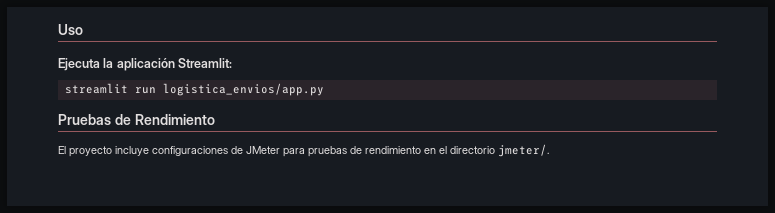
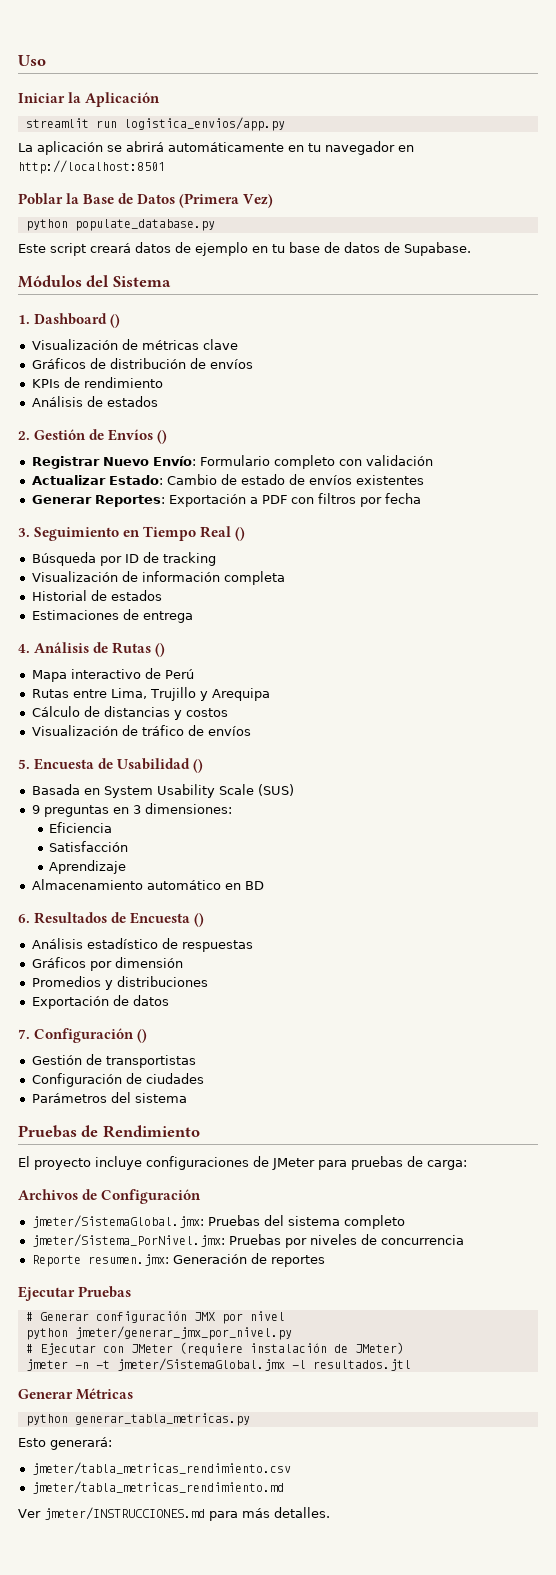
- Ejecuta la aplicación Streamlit:
+ Iniciar la Aplicación
+ La aplicación se abrirá automáticamente en tu navegador en http://localhost:8501
+ Poblar la Base de Datos (Primera Vez)
+ python populate_database.py
+ Este script creará datos de ejemplo en tu base de datos de Supabase.
+ Módulos del Sistema
+ 1. Dashboard ()
+ Visualización de métricas clave
+ Gráficos de distribución de envíos
+ KPIs de rendimiento
+ Análisis de estados
+ 2. Gestión de Envíos ()
+ Registrar Nuevo Envío: Formulario completo con validación
+ Actualizar Estado: Cambio de estado de envíos existentes
+ Generar Reportes: Exportación a PDF con filtros por fecha
+ 3. Seguimiento en Tiempo Real ()
+ Búsqueda por ID de tracking
+ Visualización de información completa
+ Historial de estados
+ Estimaciones de entrega
+ 4. Análisis de Rutas ()
+ Mapa interactivo de Perú
+ Rutas entre Lima, Trujillo y Arequipa
+ Cálculo de distancias y costos
+ Visualización de tráfico de envíos
+ 5. Encuesta de Usabilidad ()
+ Basada en System Usability Scale (SUS)
+ 9 preguntas en 3 dimensiones:
+ Eficiencia
+ Satisfacción
+ Aprendizaje
+ Almacenamiento automático en BD
+ 6. Resultados de Encuesta ()
+ Análisis estadístico de respuestas
+ Gráficos por dimensión
+ Promedios y distribuciones
+ Exportación de datos
+ 7. Configuración ()
+ Gestión de transportistas
+ Configuración de ciudades
+ Parámetros del sistema
- El proyecto incluye configuraciones de JMeter para pruebas de rendimiento en el directorio jmeter/.
+ El proyecto incluye configuraciones de JMeter para pruebas de carga:
+ Archivos de Configuración
+ jmeter/SistemaGlobal.jmx: Pruebas del sistema completo
+ jmeter/Sistema_PorNivel.jmx: Pruebas por niveles de concurrencia
+ Reporte resumen.jmx: Generación de reportes
+ Ejecutar Pruebas
+ # Generar configuración JMX por nivel
+ python jmeter/generar_jmx_por_nivel.py
+ # Ejecutar con JMeter (requiere instalación de JMeter)
+ jmeter -n -t jmeter/SistemaGlobal.jmx -l resultados.jtl
+ Generar Métricas
+ python generar_tabla_metricas.py
+ Esto generará:
+ jmeter/tabla_metricas_rendimiento.csv
+ jmeter/tabla_metricas_rendimiento.md
+ Ver jmeter/INSTRUCCIONES.md para más detalles.

